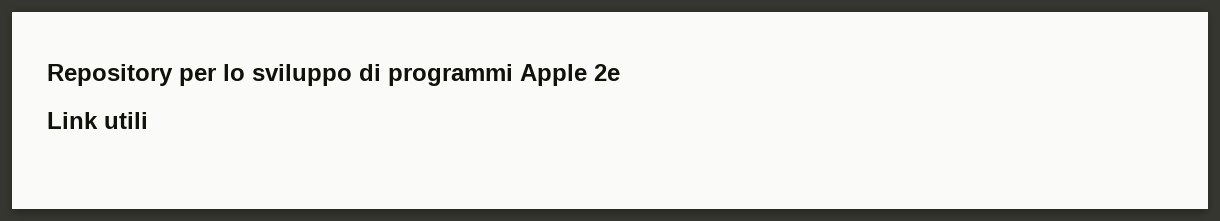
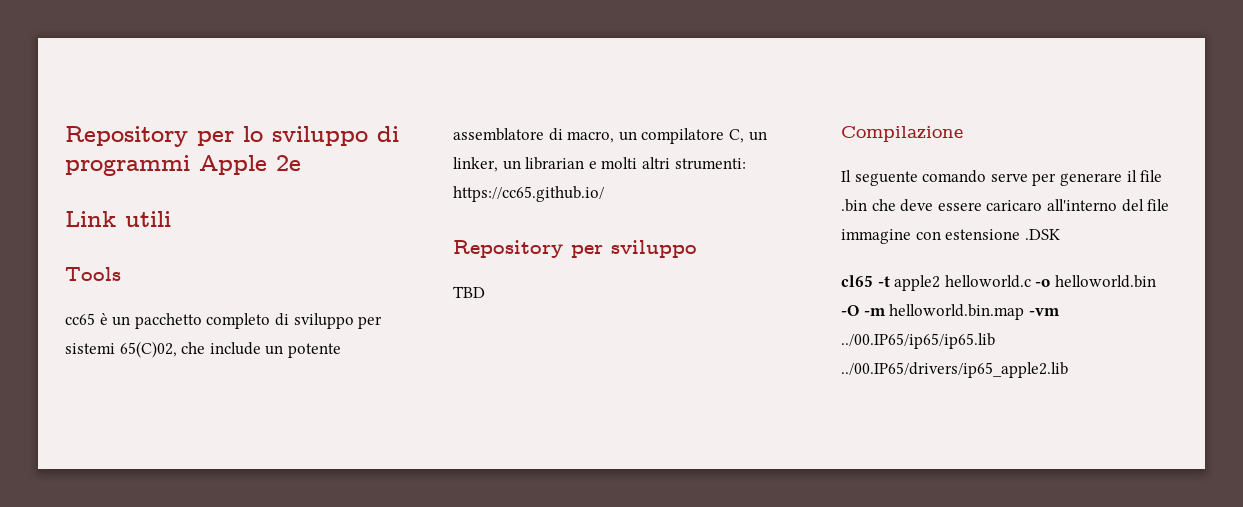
+ Tools
+ cc65 è un pacchetto completo di sviluppo per sistemi 65(C)02, che include un potente assemblatore di macro, un compilatore C, un linker, un librarian e molti altri strumenti: https://cc65.github.io/
+ Repository per sviluppo
+ TBD
+ Compilazione
+ Il seguente comando serve per generare il file .bin che deve essere caricaro all'interno del file immagine con estensione .DSK
+ cl65 -t apple2 helloworld.c -o helloworld.bin -O -m helloworld.bin.map -vm ../00.IP65/ip65/ip65.lib ../00.IP65/drivers/ip65_apple2.lib

